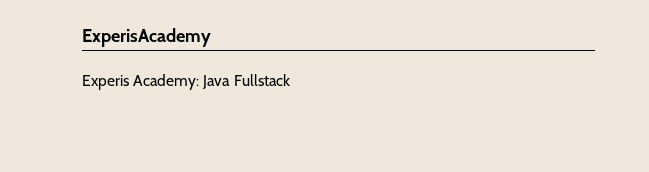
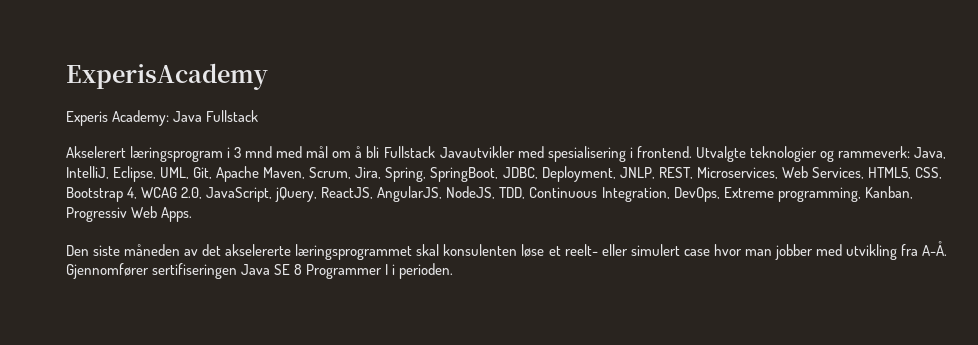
+ Akselerert læringsprogram i 3 mnd med mål om å bli Fullstack Javautvikler med spesialisering i frontend. Utvalgte teknologier og rammeverk: Java, IntelliJ, Eclipse, UML, Git, Apache Maven, Scrum, Jira, Spring, SpringBoot, JDBC, Deployment, JNLP, REST, Microservices, Web Services, HTML5, CSS, Bootstrap 4, WCAG 2.0, JavaScript, jQuery, ReactJS, AngularJS, NodeJS, TDD, Continuous Integration, DevOps, Extreme programming, Kanban, Progressiv Web Apps.
+ Den siste måneden av det akselererte læringsprogrammet skal konsulenten løse et reelt- eller simulert case hvor man jobber med utvikling fra A-Å. Gjennomfører sertifiseringen Java SE 8 Programmer I i perioden.

